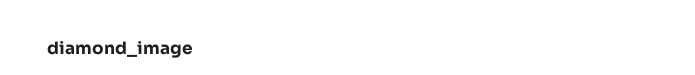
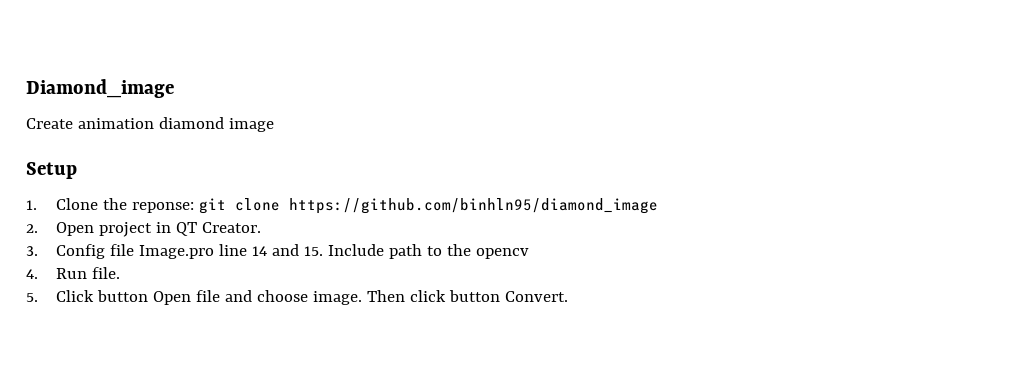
- diamond_image
+ Diamond_image
+ Create animation diamond image
+ Setup
+ 1. Clone the reponse: git clone https://github.com/binhln95/diamond_image
+ 2. Open project in QT Creator.
+ 3. Config file Image.pro line 14 and 15. Include path to the opencv
+ 4. Run file.
+ 5. Click button Open file and choose image. Then click button Convert.

